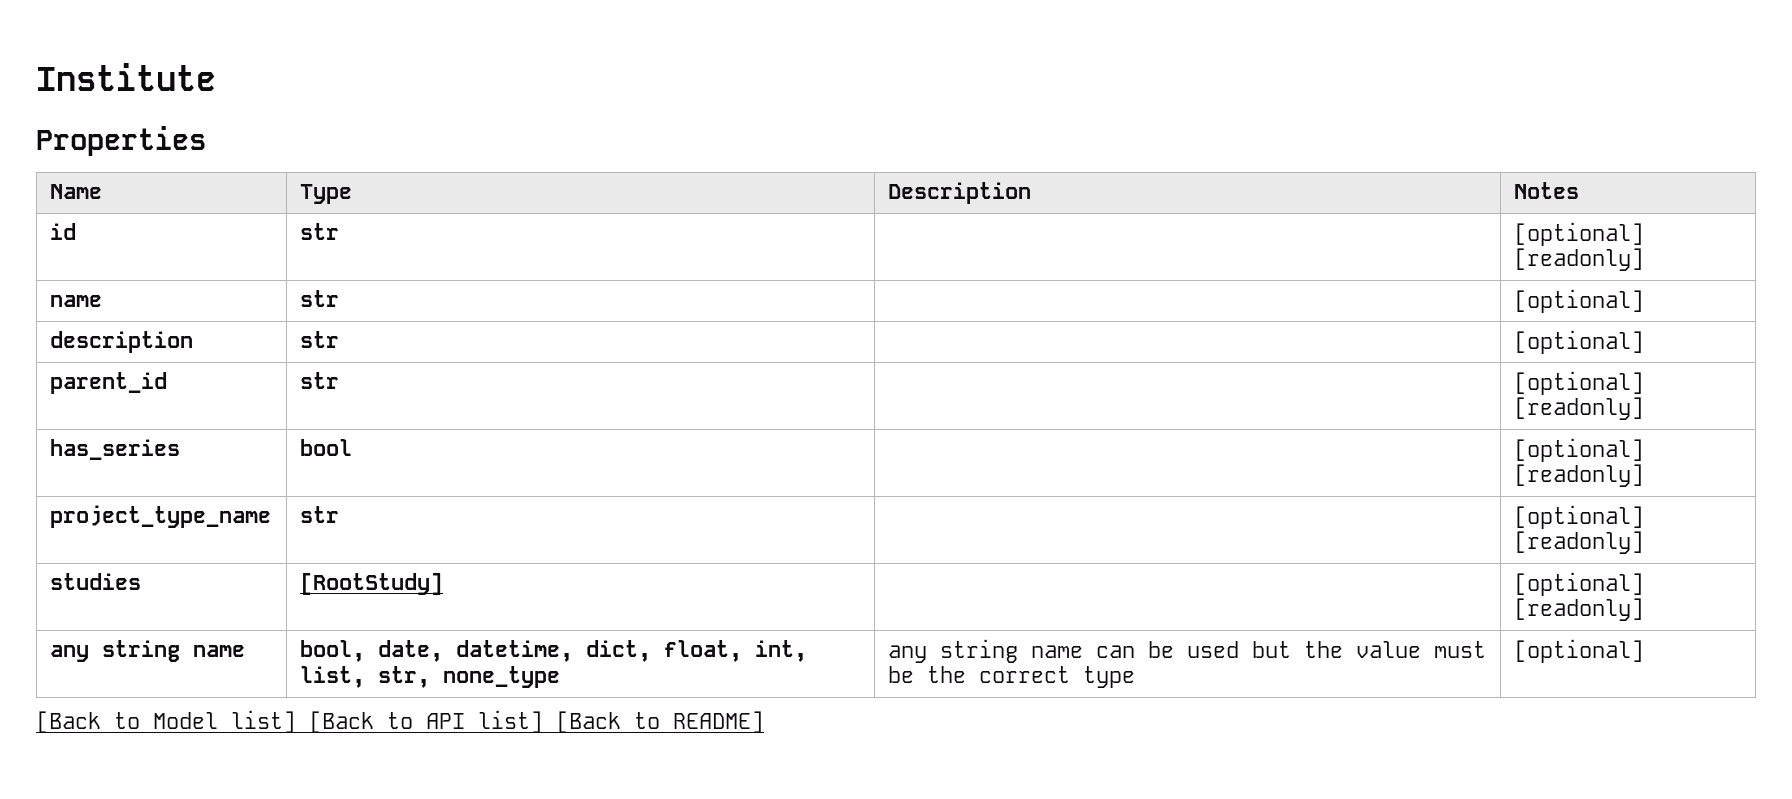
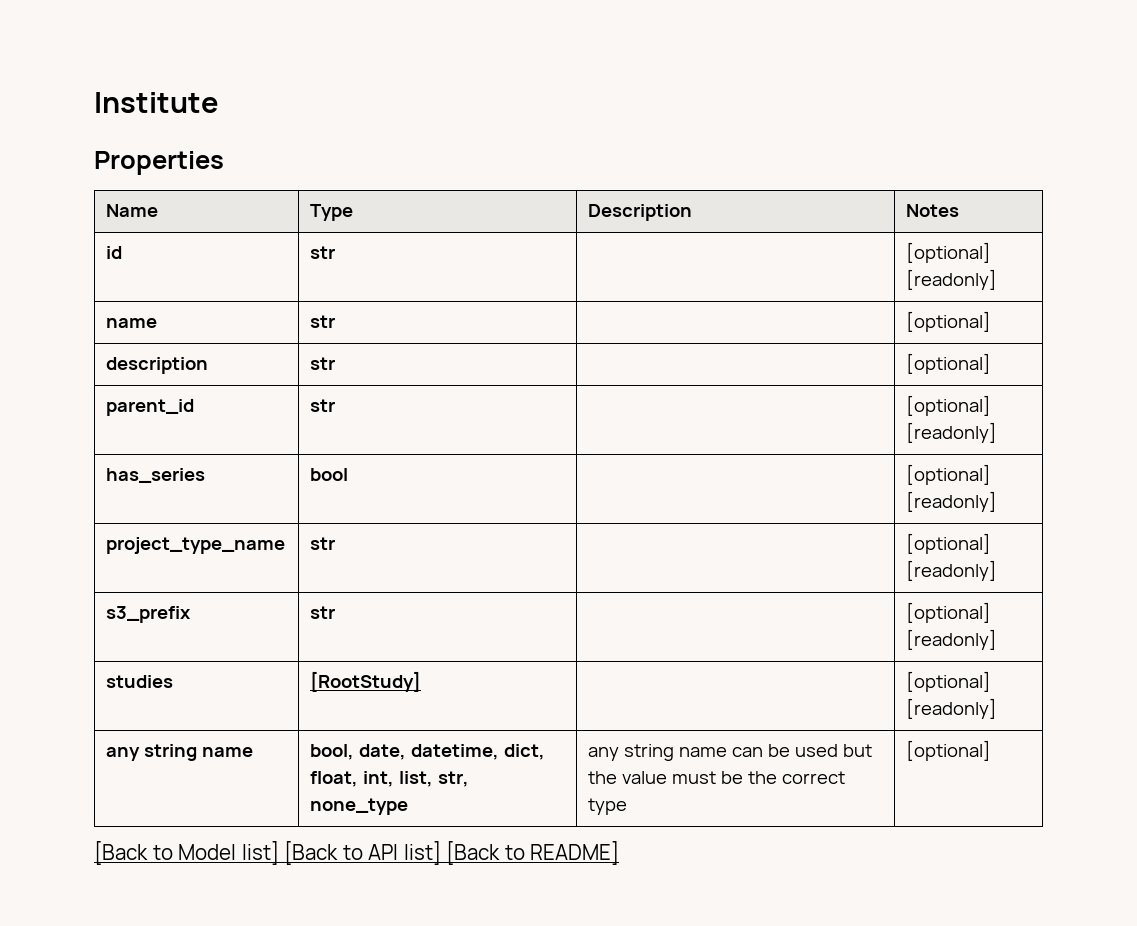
+ s3_prefix | str | | [optional] [readonly]

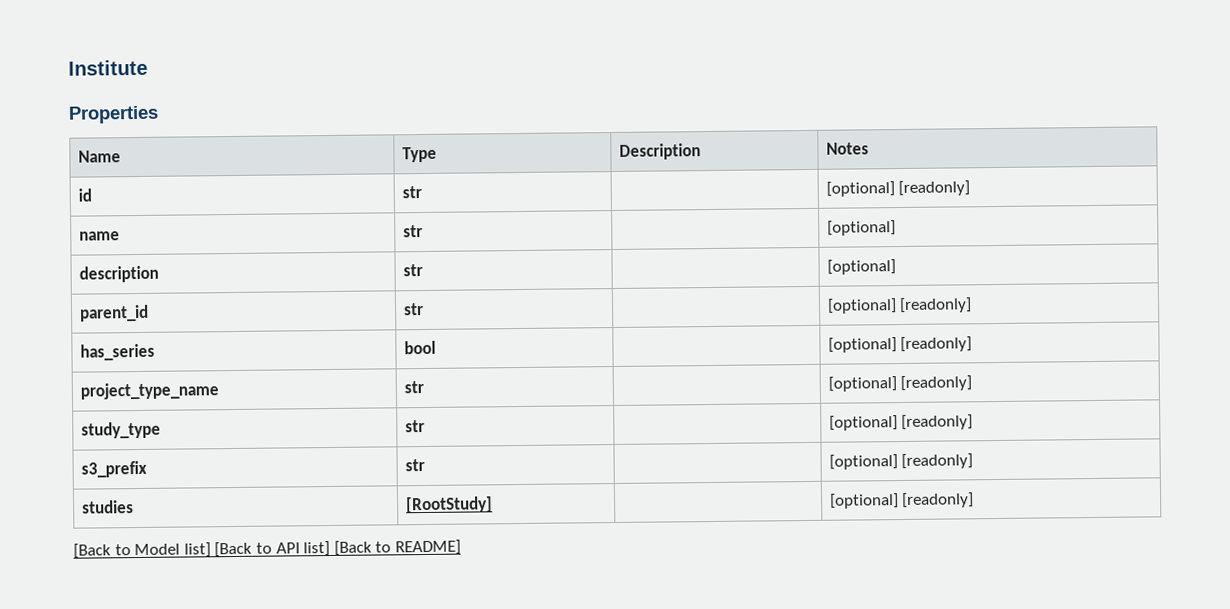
+ study_type | str | | [optional] [readonly]
- any string name | bool, date, datetime, dict, float, int, list, str, none_type | any string name can be used but the value must be the correct type | [optional]

